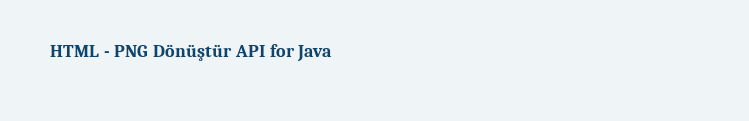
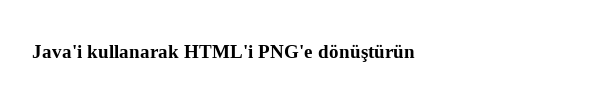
- HTML - PNG Dönüştür API for Java
+ Java'i kullanarak HTML'i PNG'e dönüştürün

